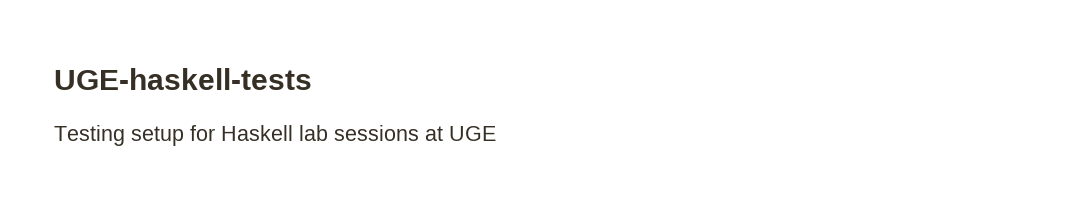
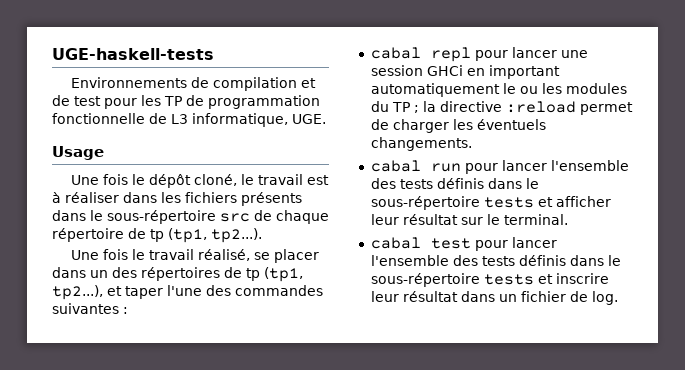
- Testing setup for Haskell lab sessions at UGE
+ Environnements de compilation et de test pour les TP de programmation fonctionnelle de L3 informatique, UGE.
+ Usage
+ Une fois le dépôt cloné, le travail est à réaliser dans les fichiers présents dans le sous-répertoire src de chaque répertoire de tp (tp1, tp2...).
+ Une fois le travail réalisé, se placer dans un des répertoires de tp (tp1, tp2...), et taper l'une des commandes suivantes :
+ cabal repl pour lancer une session GHCi en important automatiquement le ou les modules du TP ; la directive :reload permet de charger les éventuels changements.
+ cabal run pour lancer l'ensemble des tests définis dans le sous-répertoire tests et afficher leur résultat sur le terminal.
+ cabal test pour lancer l'ensemble des tests définis dans le sous-répertoire tests et inscrire leur résultat dans un fichier de log.

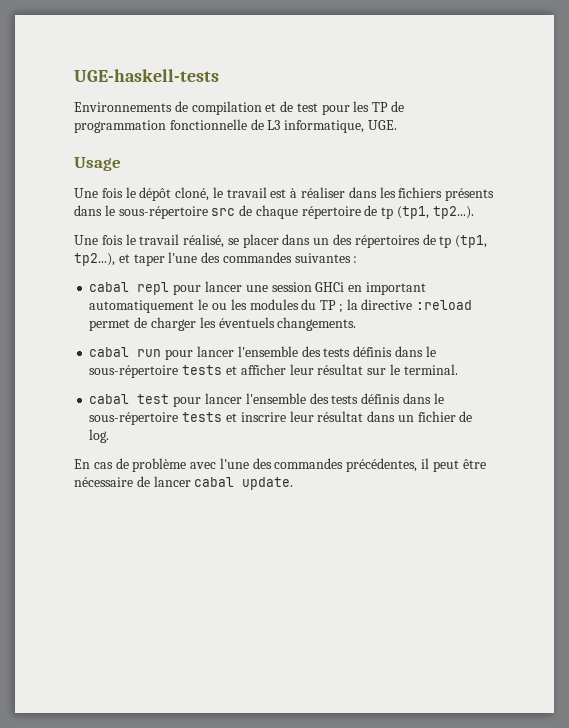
+ En cas de problème avec l'une des commandes précédentes, il peut être nécessaire de lancer cabal update.

